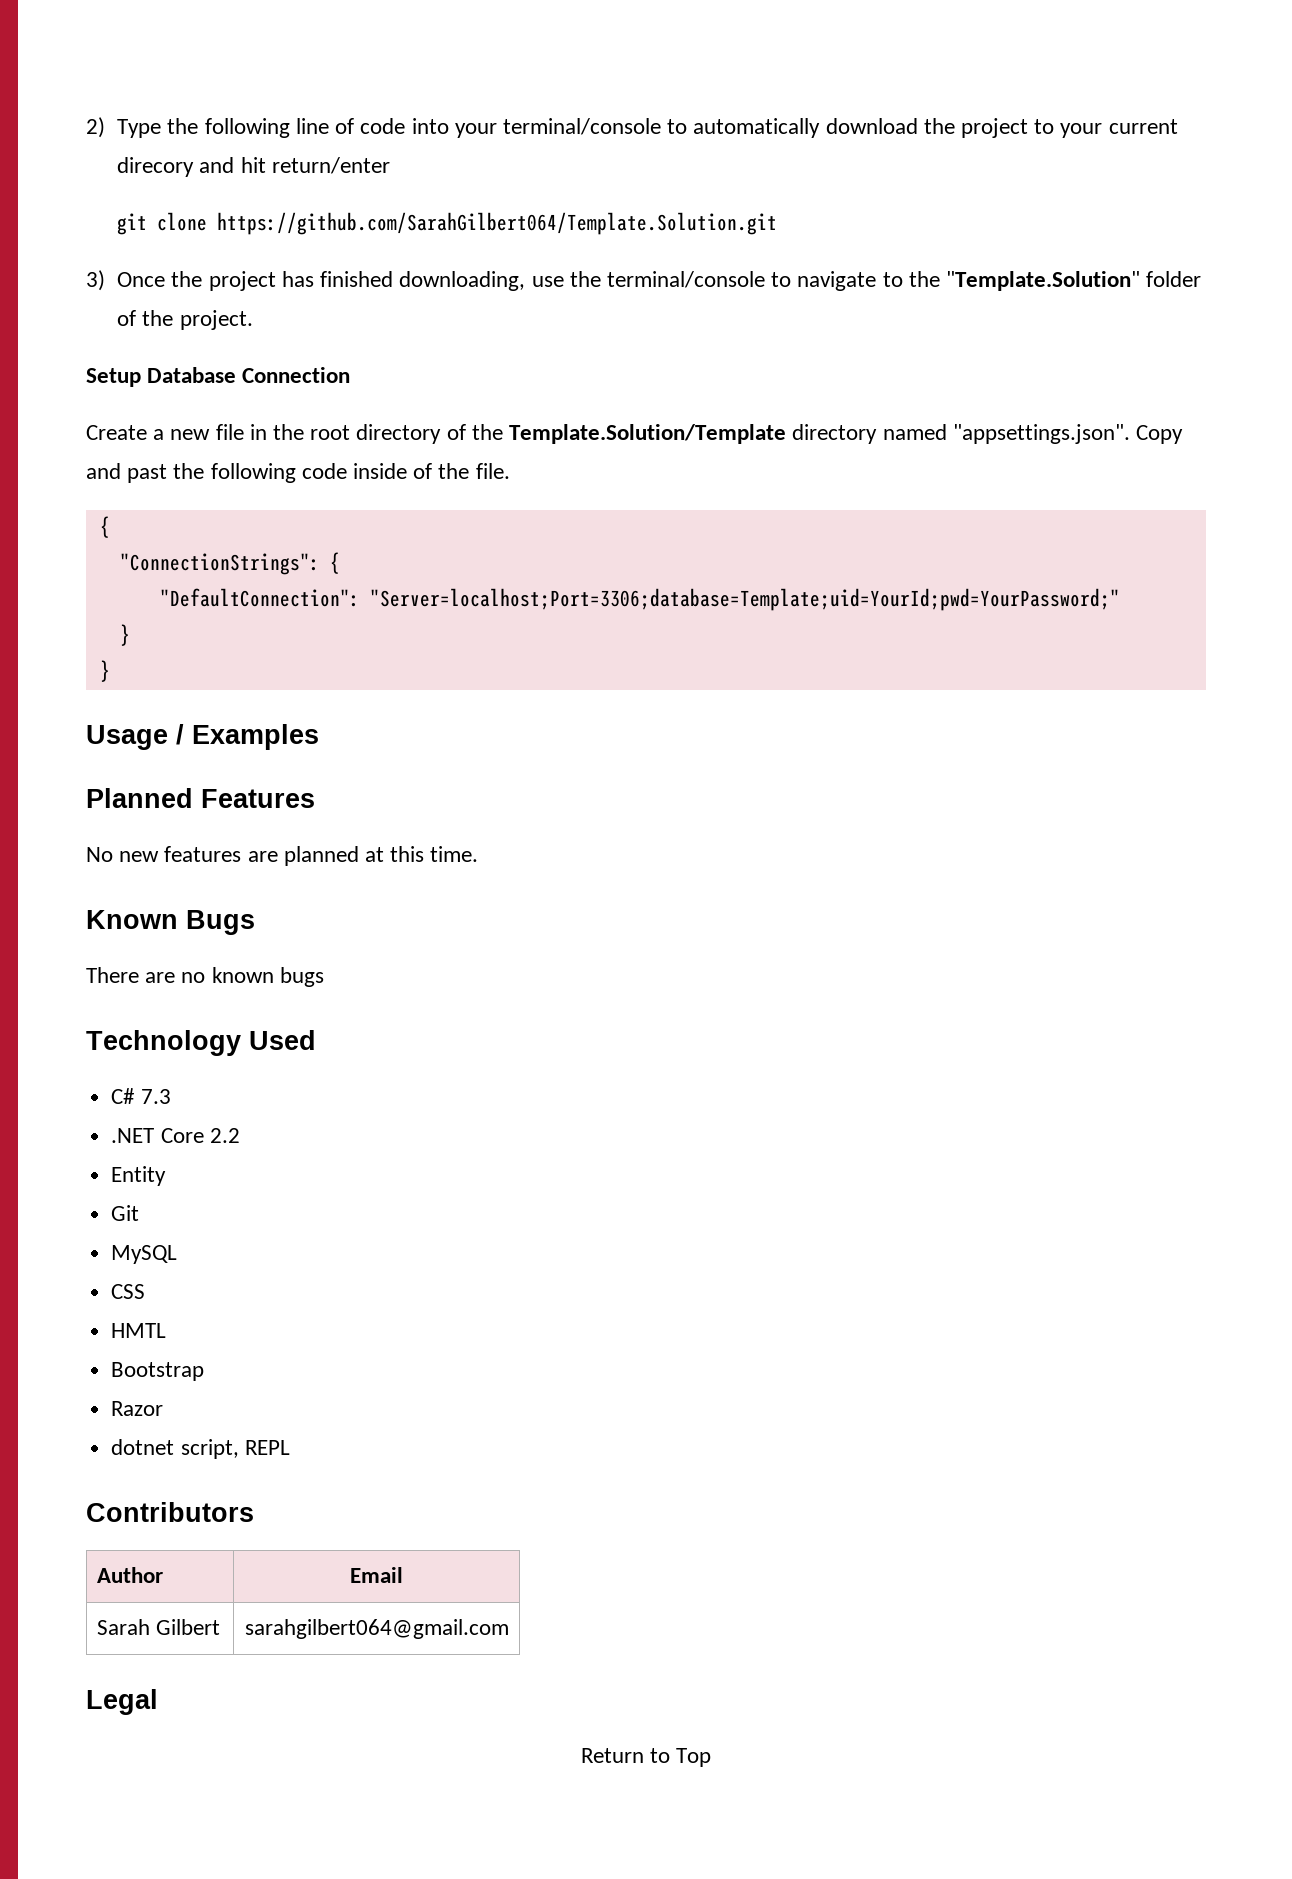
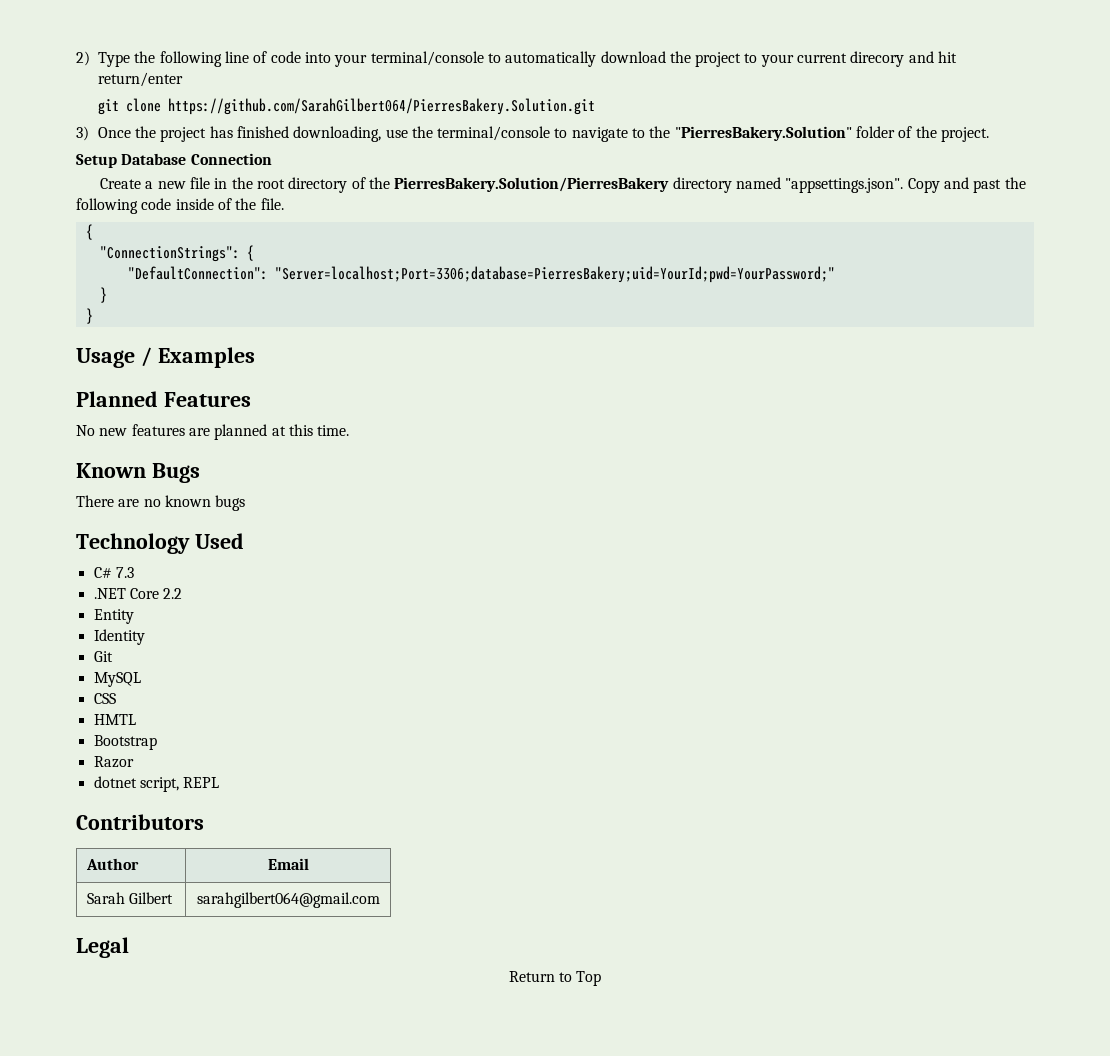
- git clone https://github.com/SarahGilbert064/Template.Solution.git
+ git clone https://github.com/SarahGilbert064/PierresBakery.Solution.git
- 3) Once the project has finished downloading, use the terminal/console to navigate to the "Template.Solution" folder of the project.
+ 3) Once the project has finished downloading, use the terminal/console to navigate to the "PierresBakery.Solution" folder of the project.
- Create a new file in the root directory of the Template.Solution/Template directory named "appsettings.json". Copy and past the following code inside of the file.
+ Create a new file in the root directory of the PierresBakery.Solution/PierresBakery directory named "appsettings.json". Copy and past the following code inside of the file.
- "DefaultConnection": "Server=localhost;Port=3306;database=Template;uid=YourId;pwd=YourPassword;"
+ "DefaultConnection": "Server=localhost;Port=3306;database=PierresBakery;uid=YourId;pwd=YourPassword;"
+ Identity

